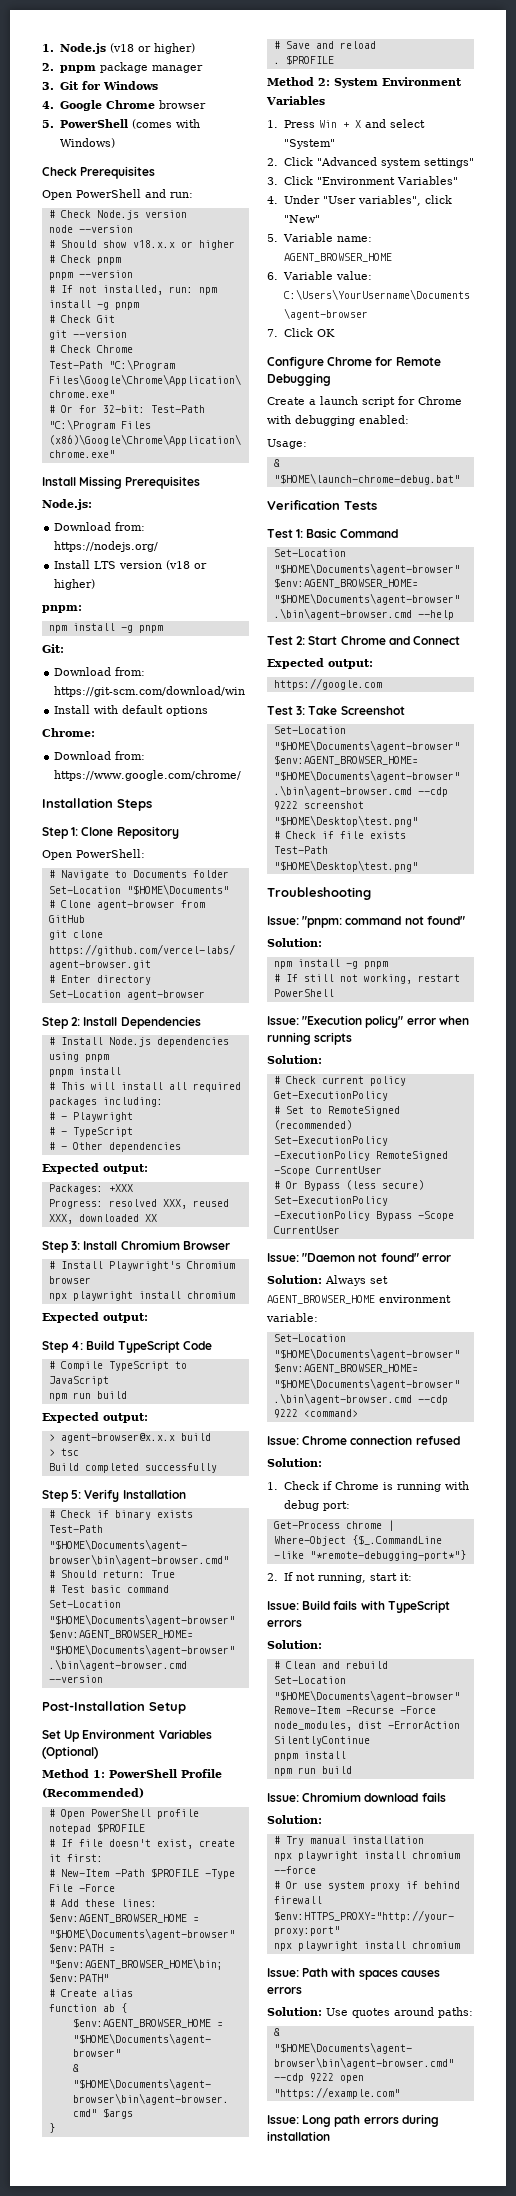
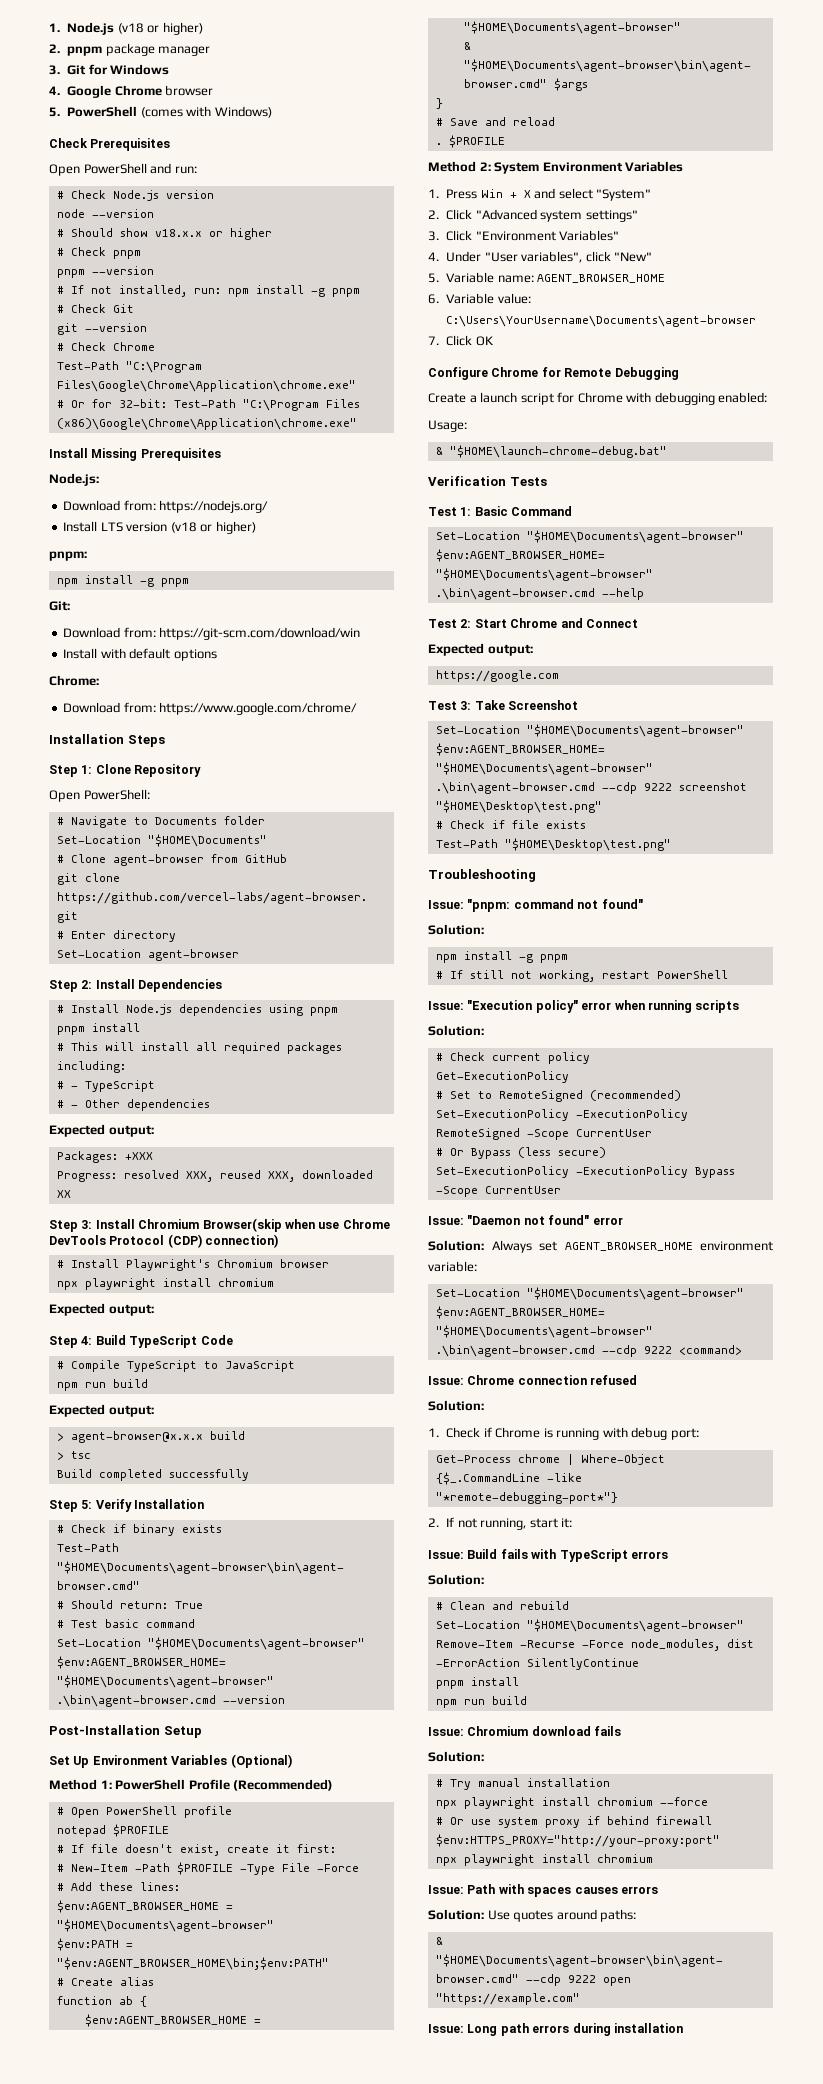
- # - Playwright
- Step 3: Install Chromium Browser
+ Step 3: Install Chromium Browser(skip when use Chrome DevTools Protocol (CDP) connection)

